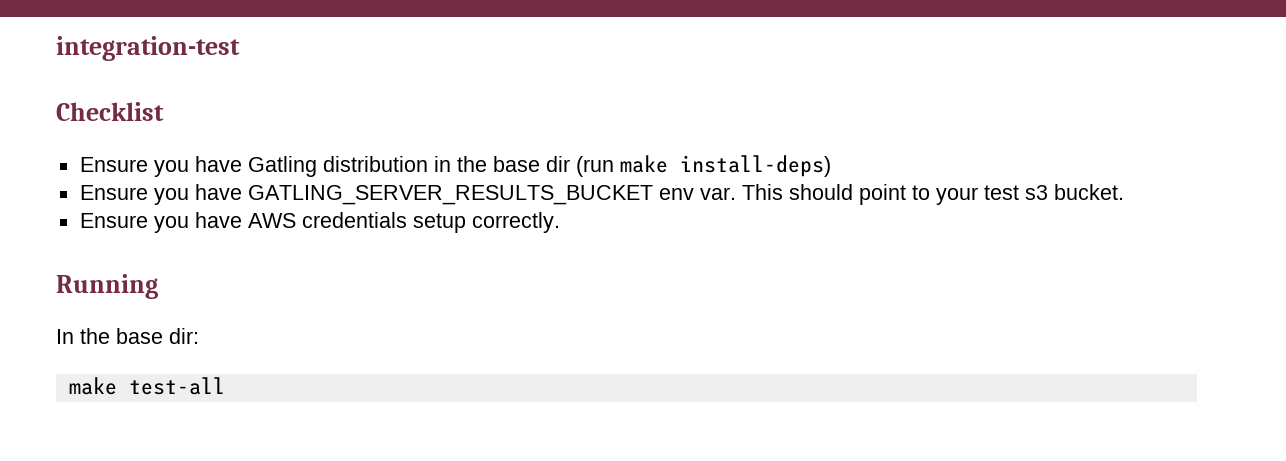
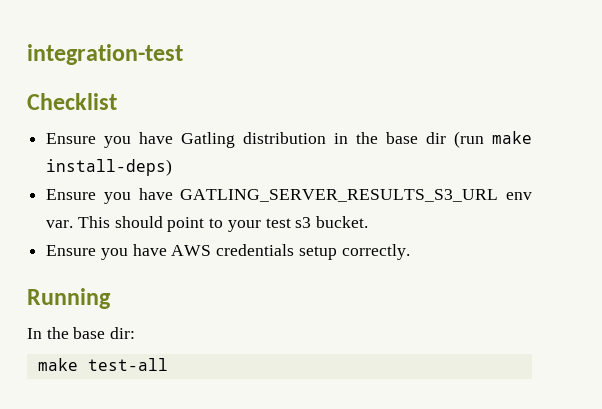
- Ensure you have GATLING_SERVER_RESULTS_BUCKET env var.
+ Ensure you have GATLING_SERVER_RESULTS_S3_URL env var.

